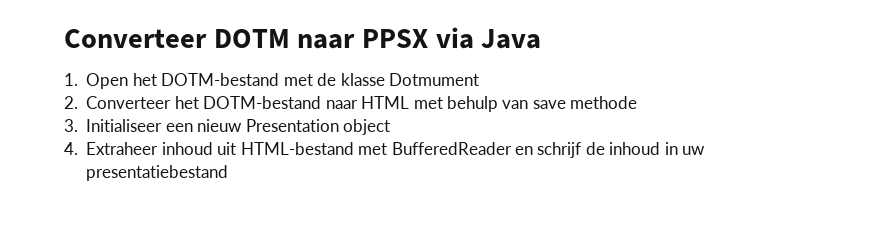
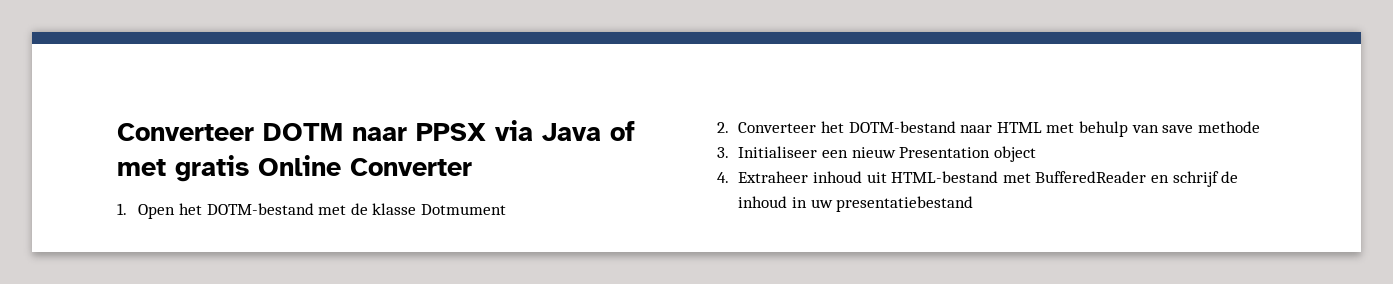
- Converteer DOTM naar PPSX via Java
+ Converteer DOTM naar PPSX via Java of met gratis Online Converter

